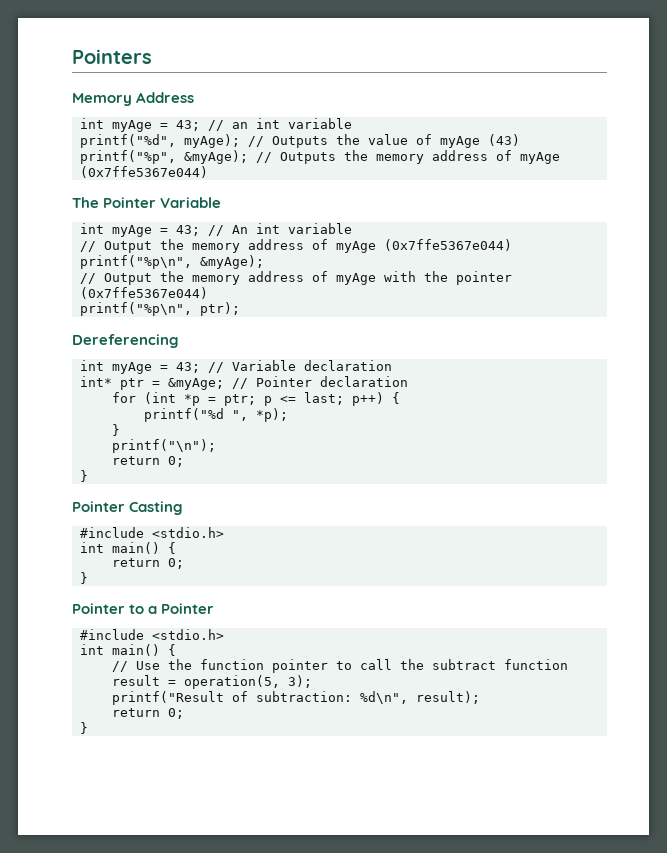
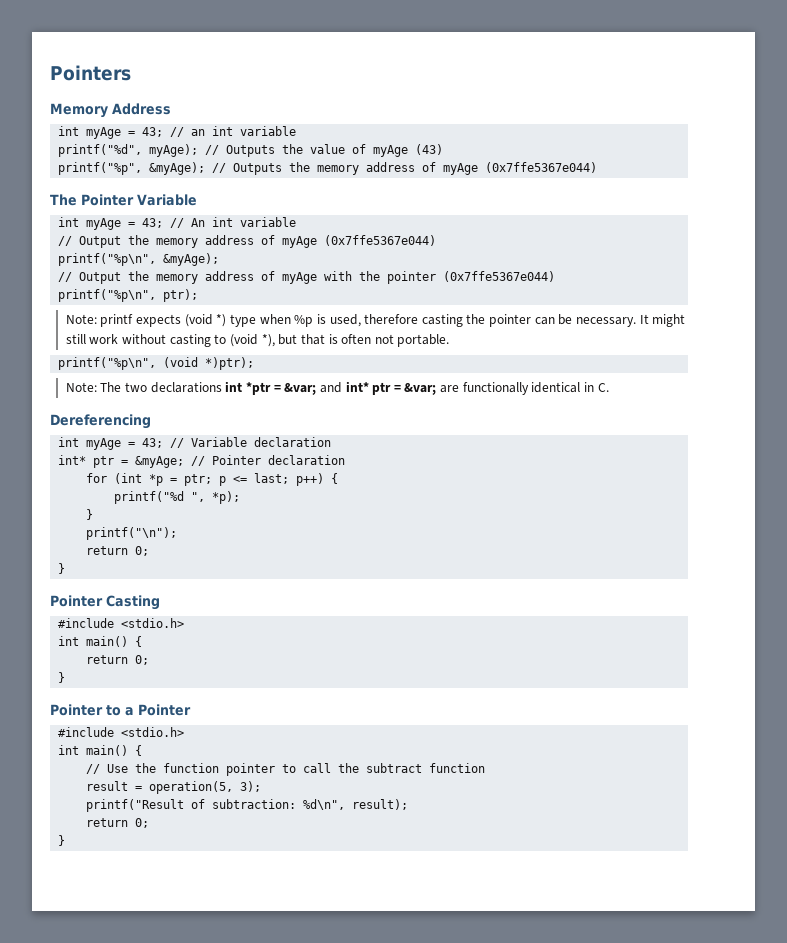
+ Note: printf expects (void *) type when %p is used, therefore casting the pointer can be necessary. It might still work without casting to (void *), but that is often not portable.
+ printf("%p\n", (void *)ptr);
+ Note: The two declarations int *ptr = &var; and int* ptr = &var; are functionally identical in C.

